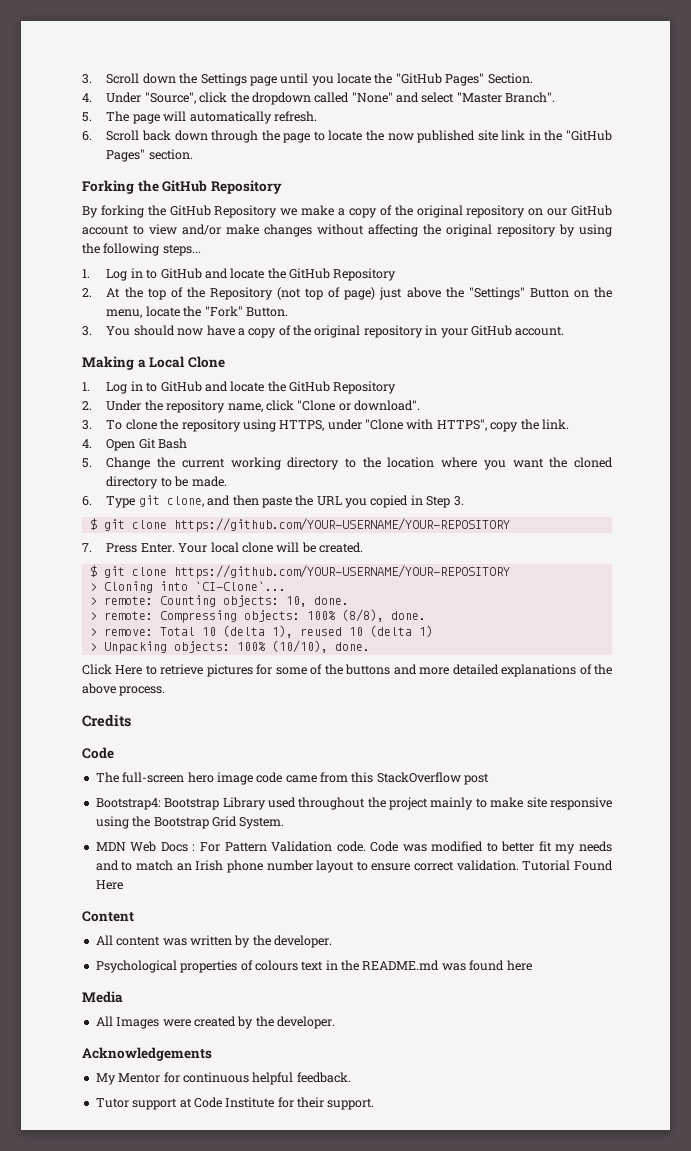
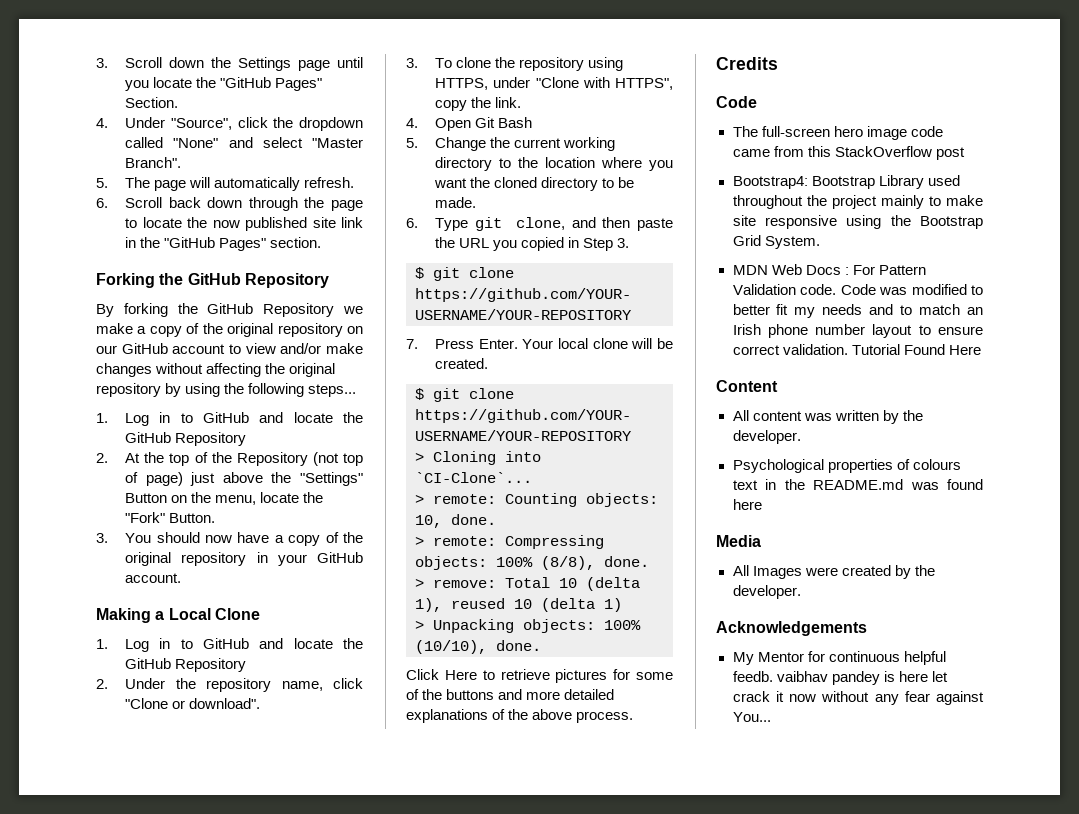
- My Mentor for continuous helpful feedback.
- Tutor support at Code Institute for their support.
+ My Mentor for continuous helpful feedb. vaibhav pandey is here let crack it now without any fear against You...

